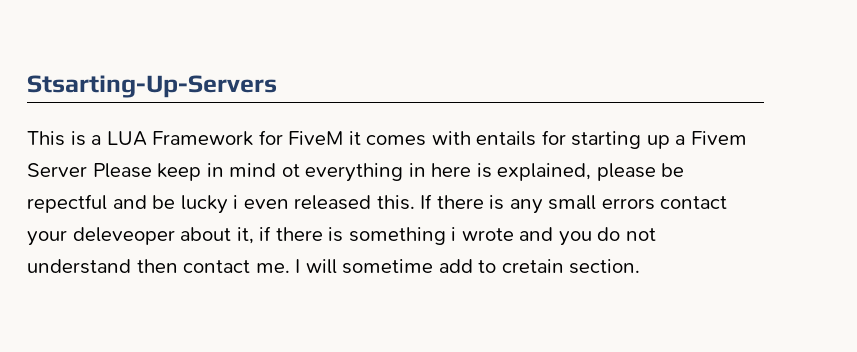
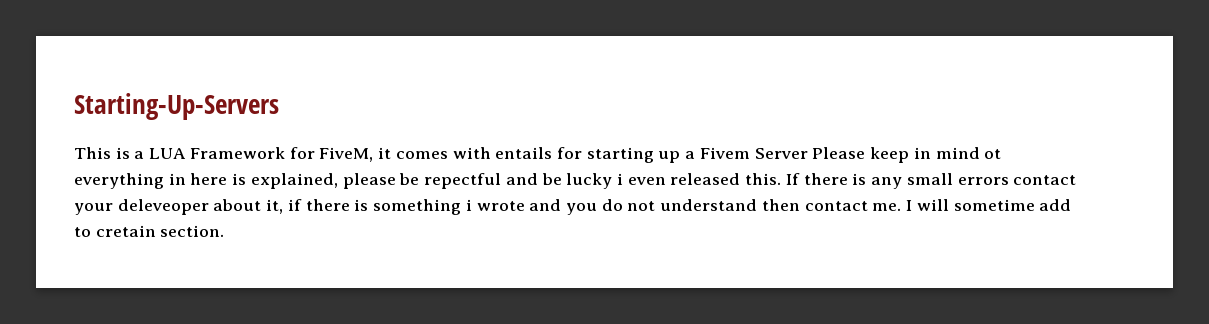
- Stsarting-Up-Servers
+ Starting-Up-Servers
- This is a LUA Framework for FiveM it comes with entails for starting up a Fivem Server Please keep in mind ot everything in here is explained, please be repectful and be lucky i even released this.
+ This is a LUA Framework for FiveM, it comes with entails for starting up a Fivem Server Please keep in mind ot everything in here is explained, please be repectful and be lucky i even released this.

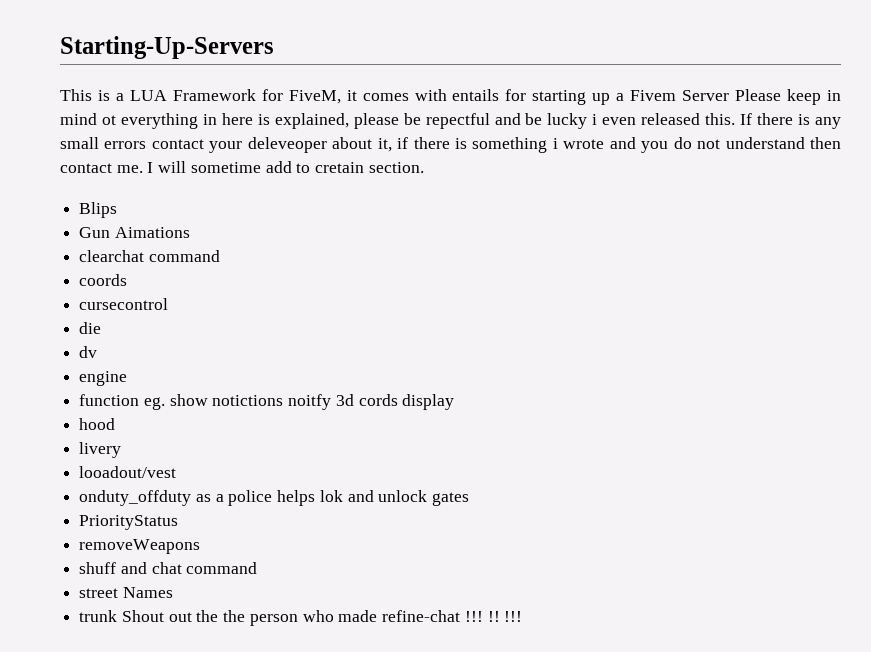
+ Blips
+ Gun Aimations
+ clearchat command
+ coords
+ cursecontrol
+ die
+ dv
+ engine
+ function eg. show notictions noitfy 3d cords display
+ hood
+ livery
+ looadout/vest
+ onduty_offduty as a police helps lok and unlock gates
+ PriorityStatus
+ removeWeapons
+ shuff and chat command
+ street Names
+ trunk Shout out the the person who made refine-chat !!! !! !!!

